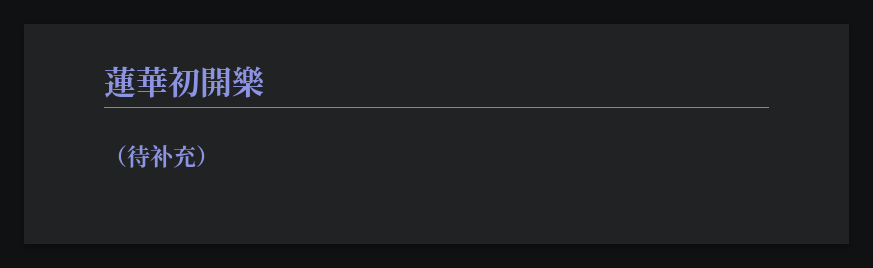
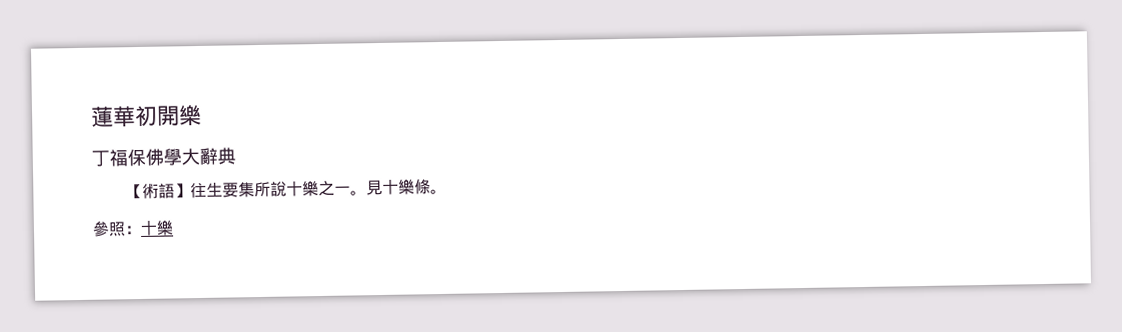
- （待补充）
+ 丁福保佛學大辭典
+ 【術語】往生要集所說十樂之一。見十樂條。
+ 參照：十樂

